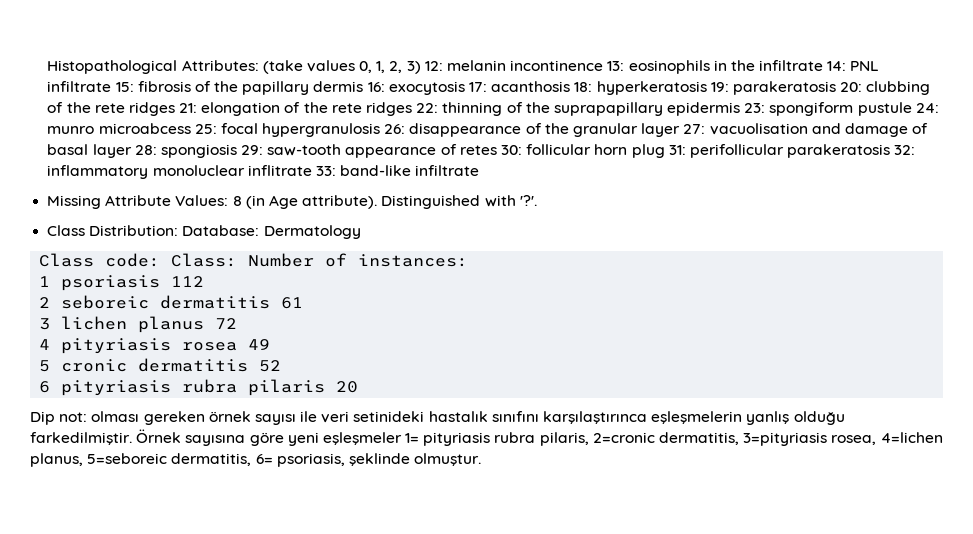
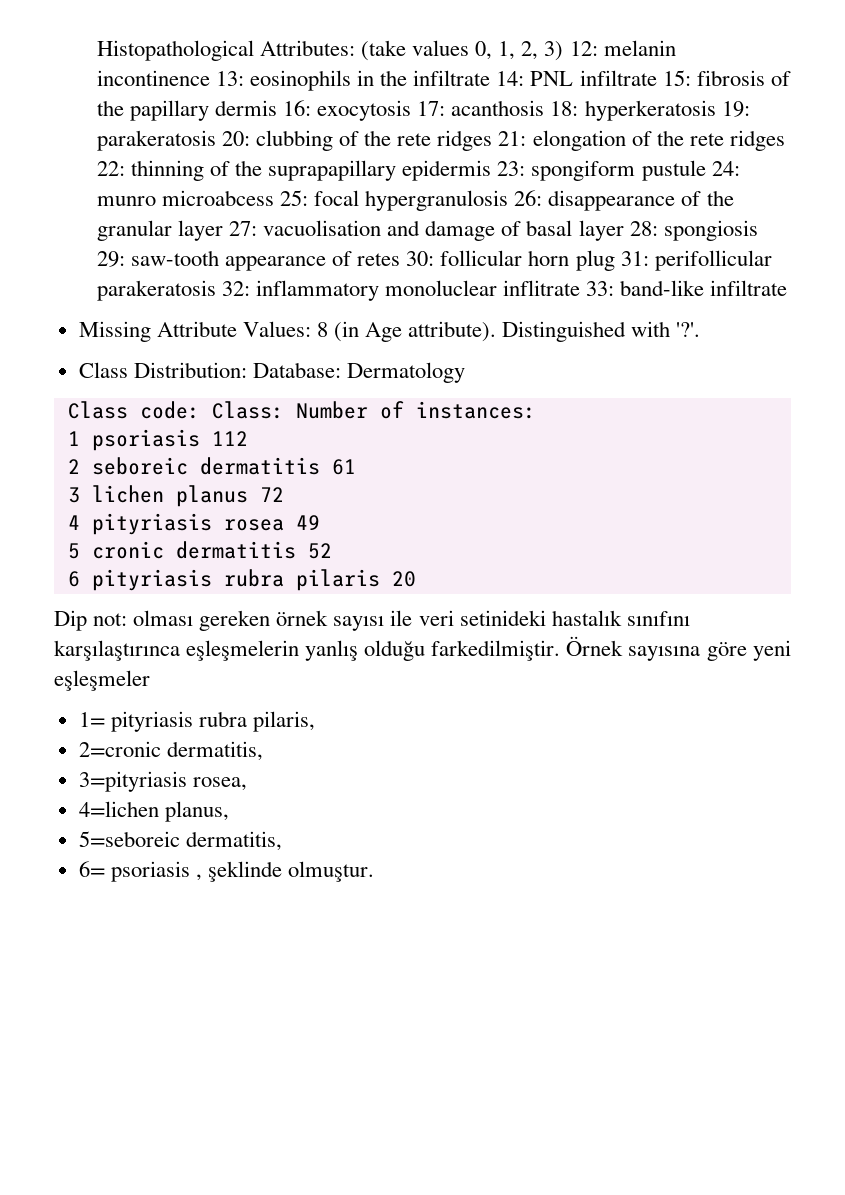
- Örnek sayısına göre yeni eşleşmeler 1= pityriasis rubra pilaris, 2=cronic dermatitis, 3=pityriasis rosea, 4=lichen planus, 5=seboreic dermatitis, 6= psoriasis, şeklinde olmuştur.
+ Örnek sayısına göre yeni eşleşmeler
+ 1= pityriasis rubra pilaris,
+ 2=cronic dermatitis,
+ 3=pityriasis rosea,
+ 4=lichen planus,
+ 5=seboreic dermatitis,
+ 6= psoriasis , şeklinde olmuştur.

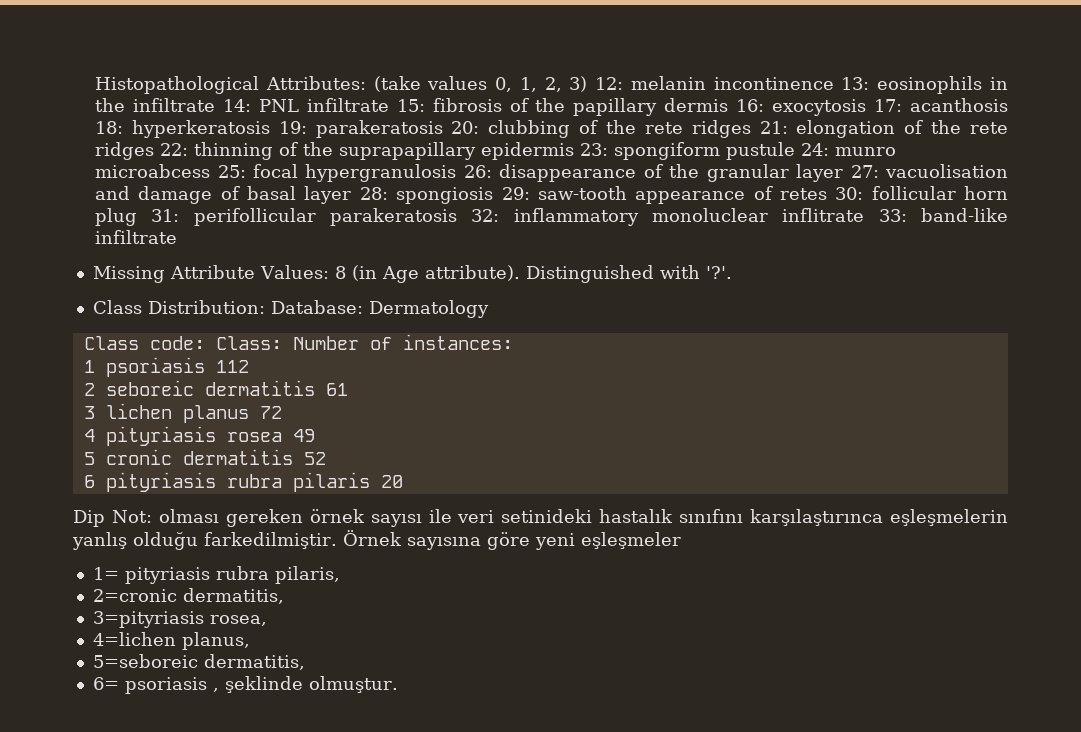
- Dip not: olması gereken örnek sayısı ile veri setinideki hastalık sınıfını karşılaştırınca eşleşmelerin yanlış olduğu farkedilmiştir.
+ Dip Not: olması gereken örnek sayısı ile veri setinideki hastalık sınıfını karşılaştırınca eşleşmelerin yanlış olduğu farkedilmiştir.

